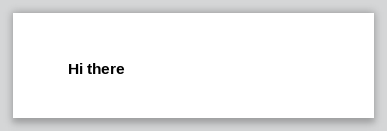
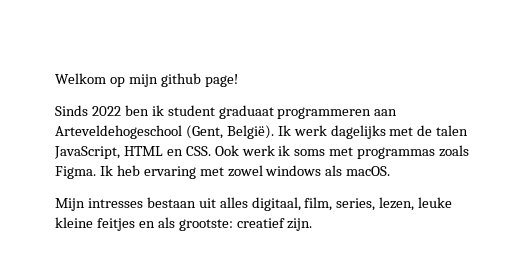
- Hi there
+ Welkom op mijn github page!
+ Sinds 2022 ben ik student graduaat programmeren aan Arteveldehogeschool (Gent, België). Ik werk dagelijks met de talen JavaScript, HTML en CSS. Ook werk ik soms met programmas zoals Figma. Ik heb ervaring met zowel windows als macOS.
+ Mijn intresses bestaan uit alles digitaal, film, series, lezen, leuke kleine feitjes en als grootste: creatief zijn.

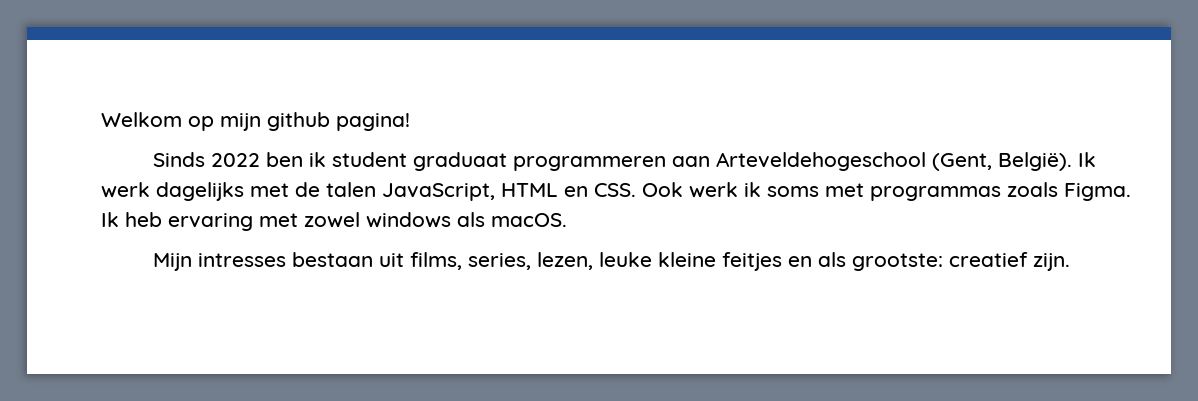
- Welkom op mijn github page!
+ Welkom op mijn github pagina!
- Mijn intresses bestaan uit alles digitaal, film, series, lezen, leuke kleine feitjes en als grootste: creatief zijn.
+ Mijn intresses bestaan uit films, series, lezen, leuke kleine feitjes en als grootste: creatief zijn.

